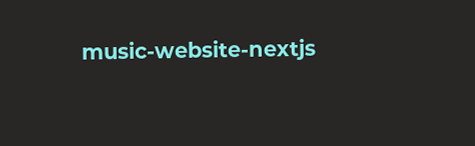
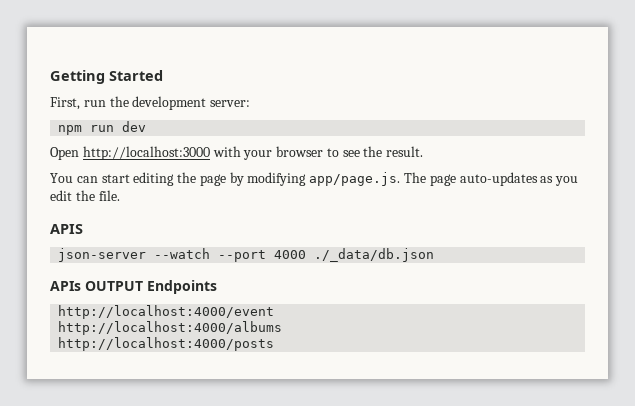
- music-website-nextjs
+ Getting Started
+ First, run the development server:
+ npm run dev
+ Open http://localhost:3000 with your browser to see the result.
+ You can start editing the page by modifying app/page.js. The page auto-updates as you edit the file.
+ APIS
+ json-server --watch --port 4000 ./_data/db.json
+ APIs OUTPUT Endpoints
+ http://localhost:4000/event
+ http://localhost:4000/albums
+ http://localhost:4000/posts

